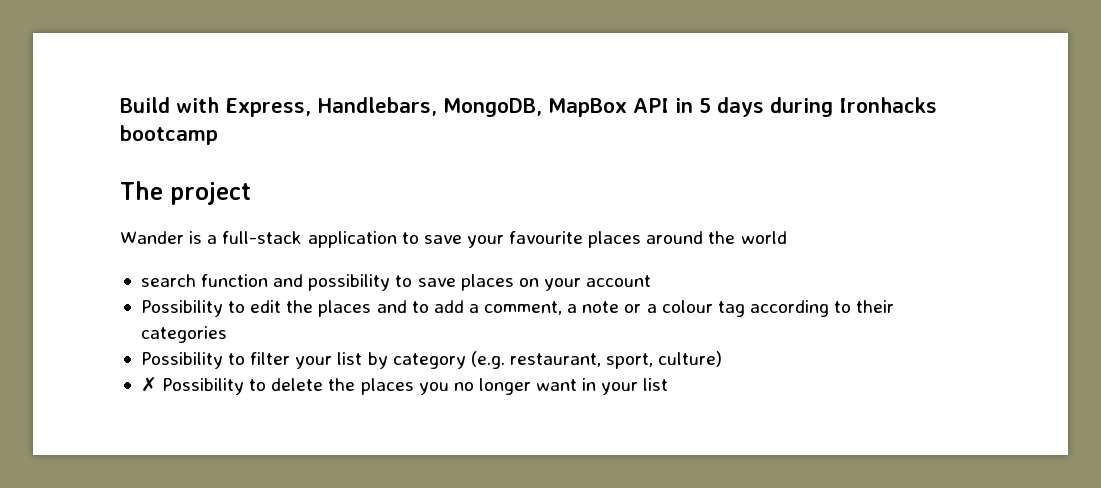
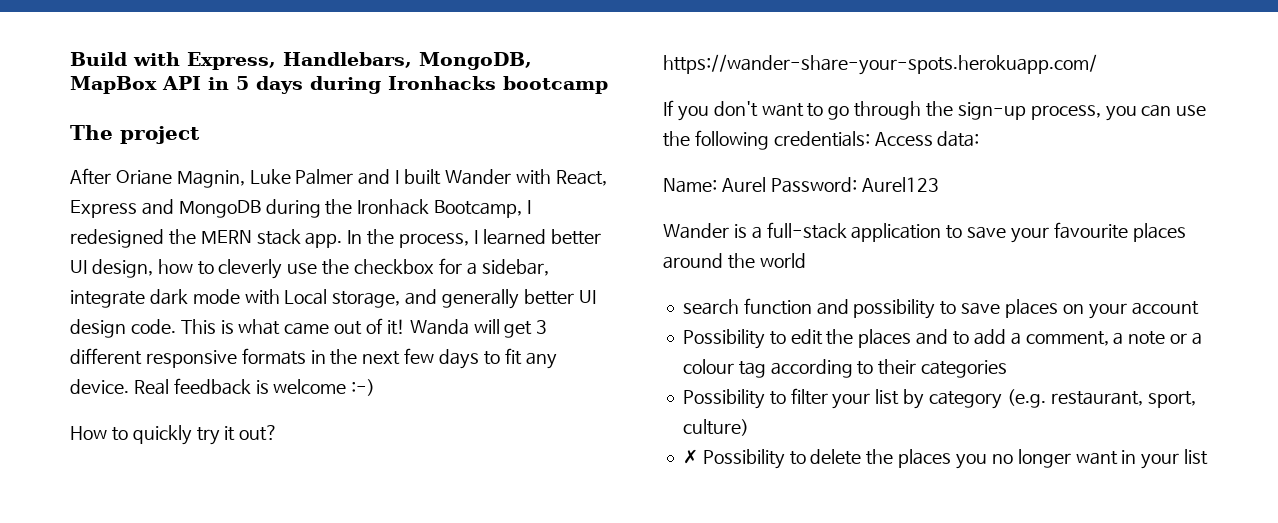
+ After Oriane Magnin, Luke Palmer and I built Wander with React, Express and MongoDB during the Ironhack Bootcamp, I redesigned the MERN stack app. In the process, I learned better UI design, how to cleverly use the checkbox for a sidebar, integrate dark mode with Local storage, and generally better UI design code. This is what came out of it! Wanda will get 3 different responsive formats in the next few days to fit any device. Real feedback is welcome :-)
+ How to quickly try it out? https://wander-share-your-spots.herokuapp.com/
+ If you don't want to go through the sign-up process, you can use the following credentials: Access data:
+ Name: Aurel Password: Aurel123

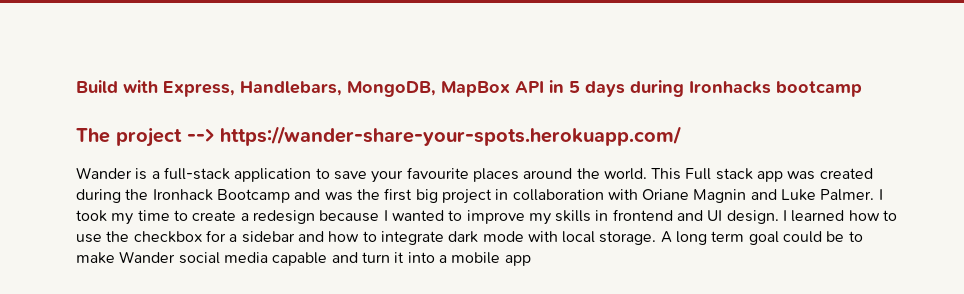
- The project
- After Oriane Magnin, Luke Palmer and I built Wander with React, Express and MongoDB during the Ironhack Bootcamp, I redesigned the MERN stack app. In the process, I learned better UI design, how to cleverly use the checkbox for a sidebar, integrate dark mode with Local storage, and generally better UI design code. This is what came out of it! Wanda will get 3 different responsive formats in the next few days to fit any device. Real feedback is welcome :-)
- How to quickly try it out? https://wander-share-your-spots.herokuapp.com/
- If you don't want to go through the sign-up process, you can use the following credentials: Access data:
- Name: Aurel Password: Aurel123
+ The project --> https://wander-share-your-spots.herokuapp.com/
- Wander is a full-stack application to save your favourite places around the world
- search function and possibility to save places on your account
- Possibility to edit the places and to add a comment, a note or a colour tag according to their categories
- Possibility to filter your list by category (e.g. restaurant, sport, culture)
- ✗ Possibility to delete the places you no longer want in your list
+ Wander is a full-stack application to save your favourite places around the world. This Full stack app was created during the Ironhack Bootcamp and was the first big project in collaboration with Oriane Magnin and Luke Palmer. I took my time to create a redesign because I wanted to improve my skills in frontend and UI design. I learned how to use the checkbox for a sidebar and how to integrate dark mode with local storage. A long term goal could be to make Wander social media capable and turn it into a mobile app

